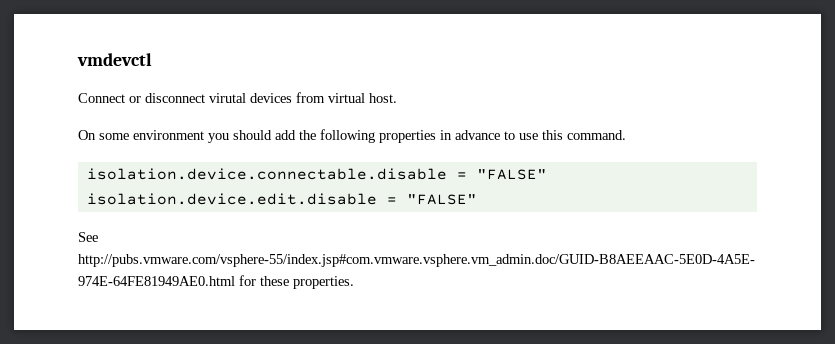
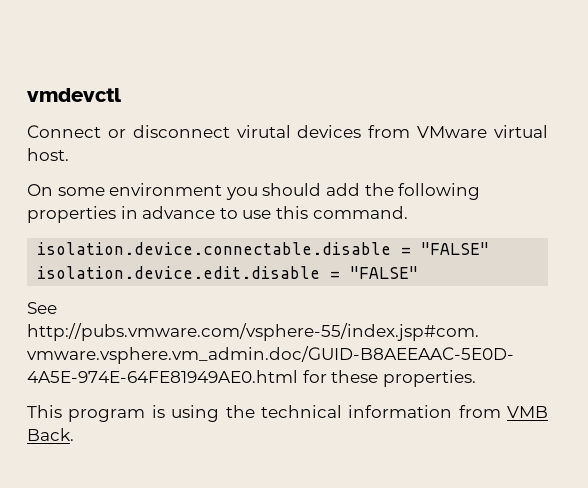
- Connect or disconnect virutal devices from virtual host.
+ Connect or disconnect virutal devices from VMware virtual host.
+ This program is using the technical information from VMB Back.

